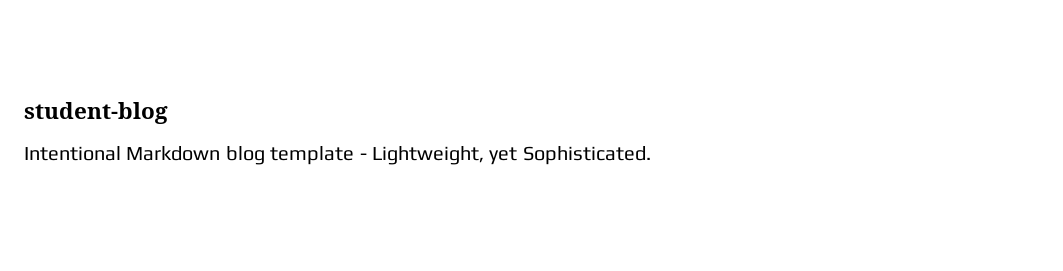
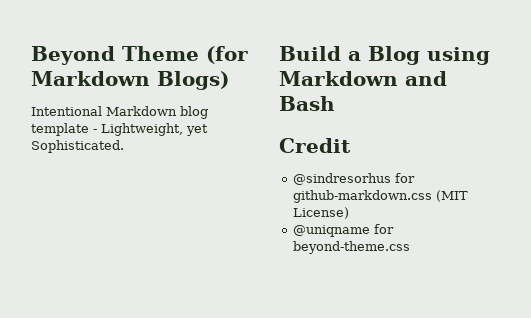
- student-blog
+ Beyond Theme (for Markdown Blogs)
+ Build a Blog using Markdown and Bash
+ Credit
+ @sindresorhus for github-markdown.css (MIT License)
+ @uniqname for beyond-theme.css

